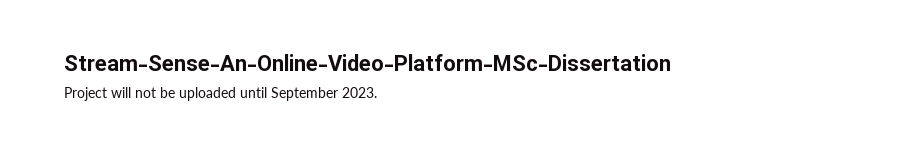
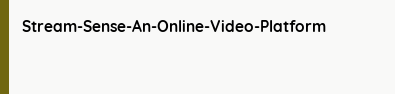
- Stream-Sense-An-Online-Video-Platform-MSc-Dissertation
- Project will not be uploaded until September 2023.
+ Stream-Sense-An-Online-Video-Platform

